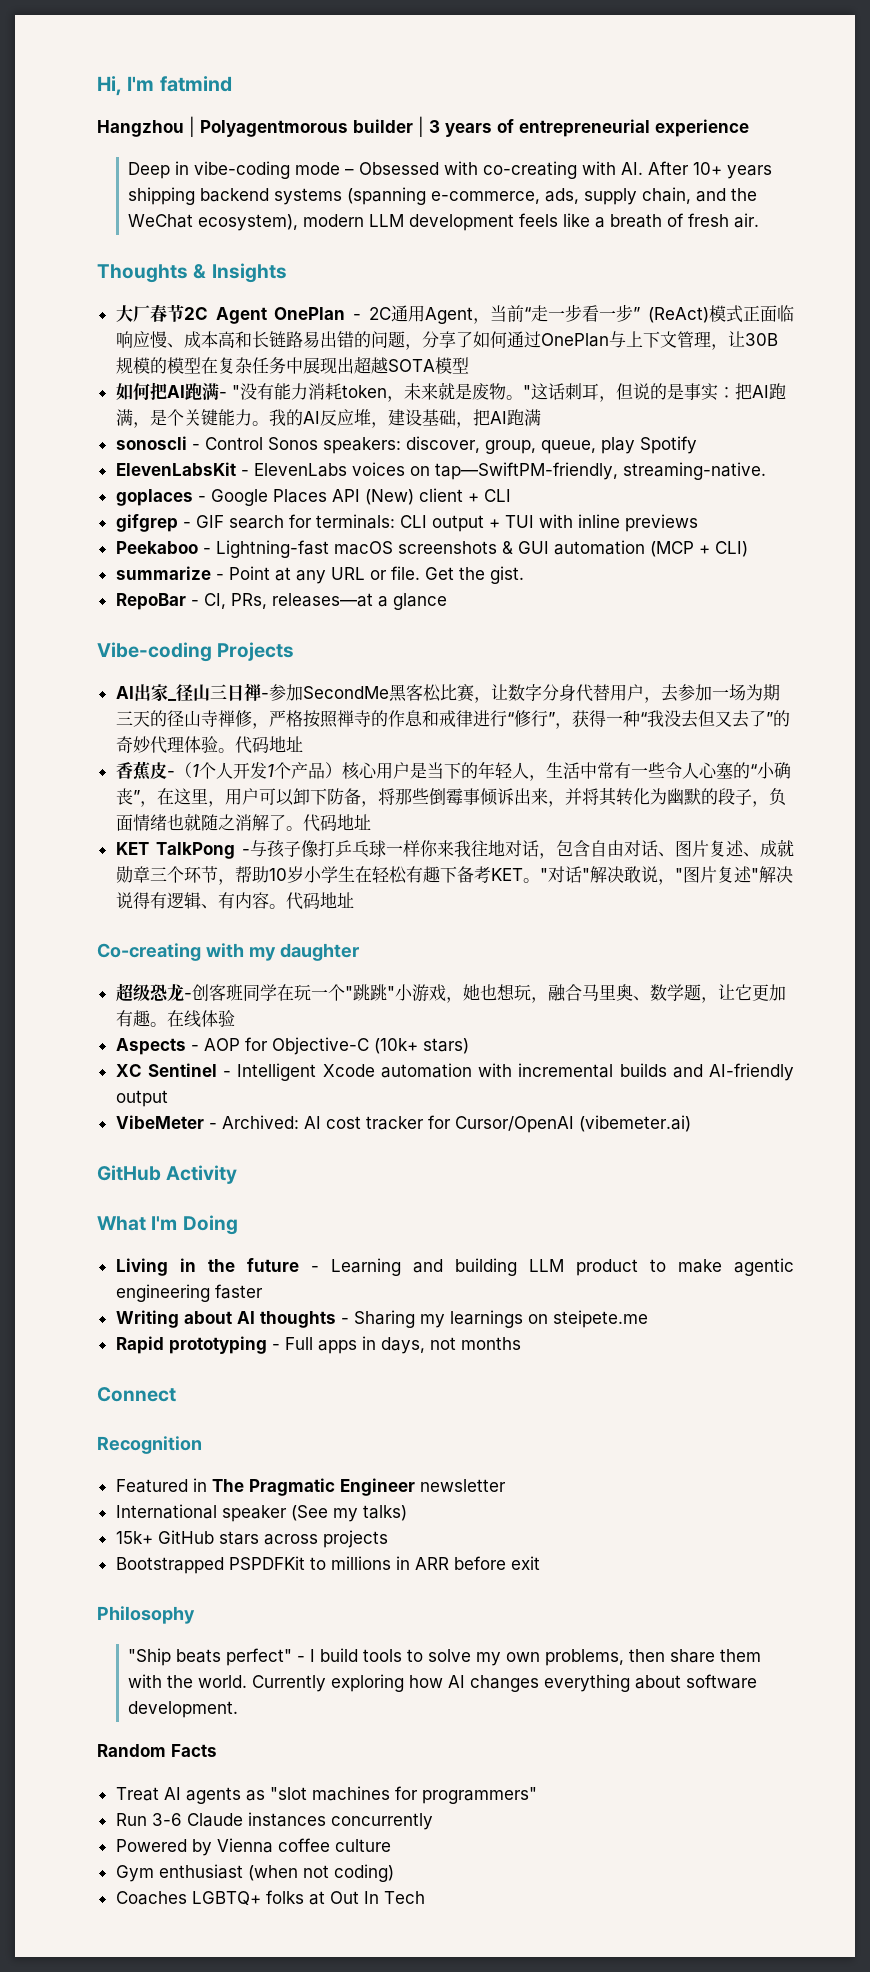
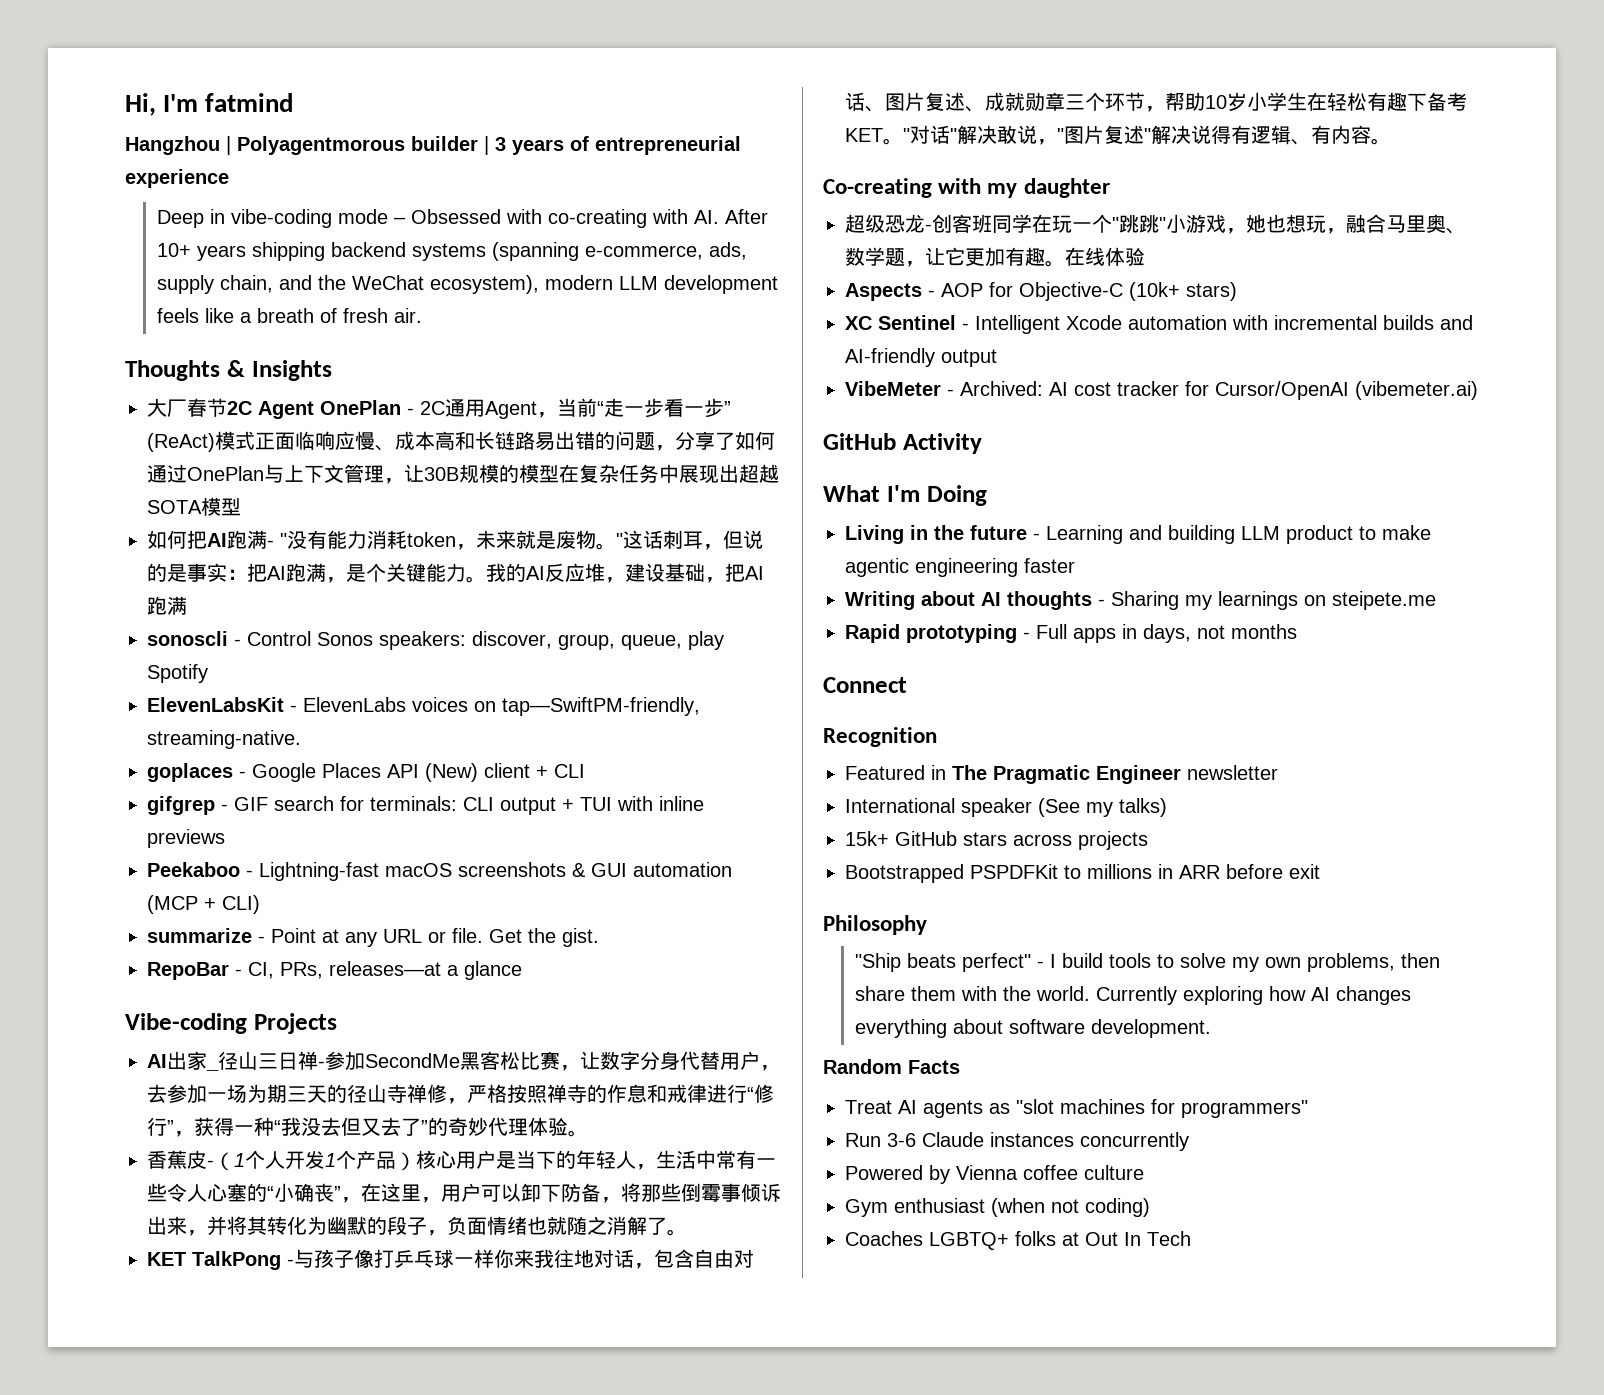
- AI出家_径山三日禅-参加SecondMe黑客松比赛，让数字分身代替用户，去参加一场为期三天的径山寺禅修，严格按照禅寺的作息和戒律进行“修行”，获得一种“我没去但又去了”的奇妙代理体验。代码地址
+ AI出家_径山三日禅-参加SecondMe黑客松比赛，让数字分身代替用户，去参加一场为期三天的径山寺禅修，严格按照禅寺的作息和戒律进行“修行”，获得一种“我没去但又去了”的奇妙代理体验。
- 香蕉皮-（1个人开发1个产品）核心用户是当下的年轻人，生活中常有一些令人心塞的“小确丧”，在这里，用户可以卸下防备，将那些倒霉事倾诉出来，并将其转化为幽默的段子，负面情绪也就随之消解了。代码地址
+ 香蕉皮-（1个人开发1个产品）核心用户是当下的年轻人，生活中常有一些令人心塞的“小确丧”，在这里，用户可以卸下防备，将那些倒霉事倾诉出来，并将其转化为幽默的段子，负面情绪也就随之消解了。
- "对话"解决敢说，"图片复述"解决说得有逻辑、有内容。代码地址
+ "对话"解决敢说，"图片复述"解决说得有逻辑、有内容。

